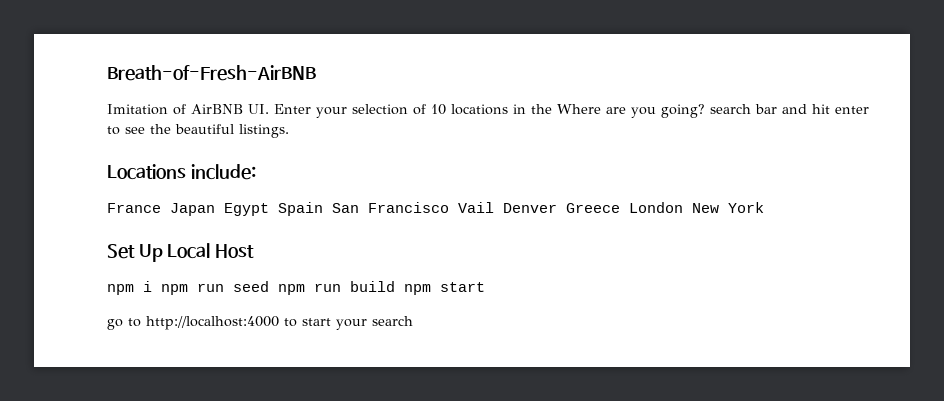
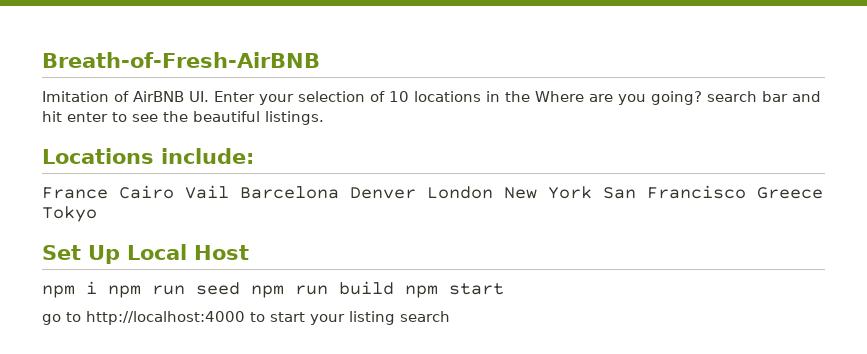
- France Japan Egypt Spain San Francisco Vail Denver Greece London New York
+ France Cairo Vail Barcelona Denver London New York San Francisco Greece Tokyo
- go to http://localhost:4000 to start your search
+ go to http://localhost:4000 to start your listing search

